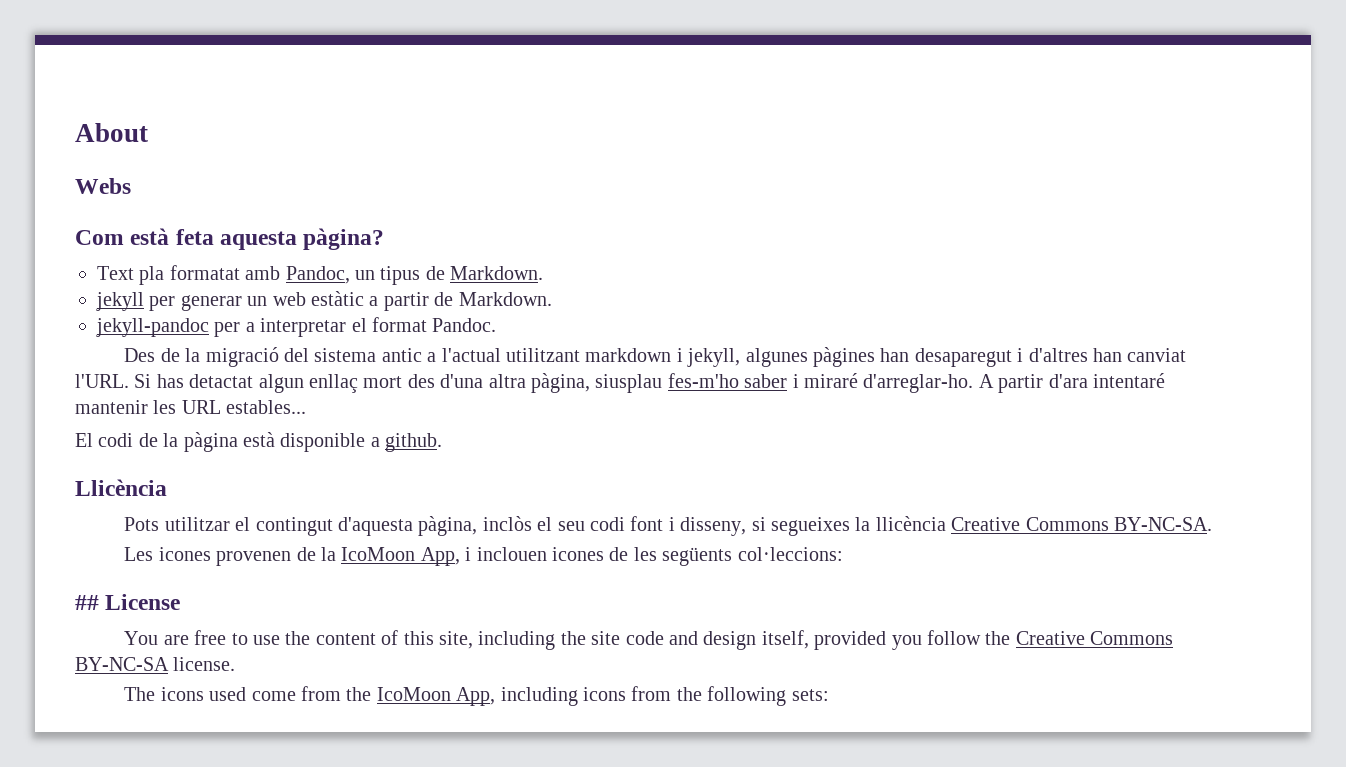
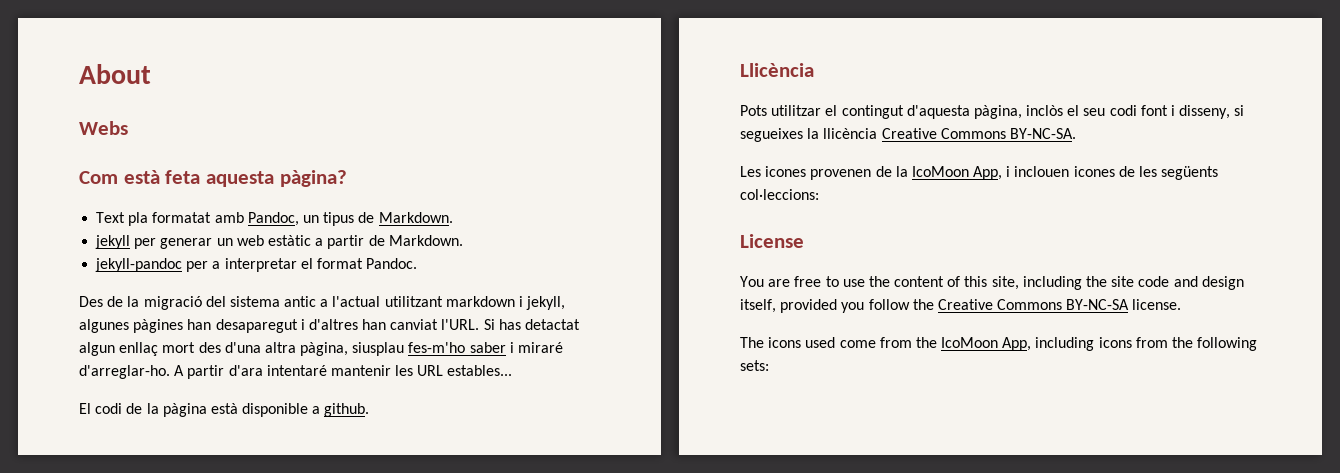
- ## License
+ License

